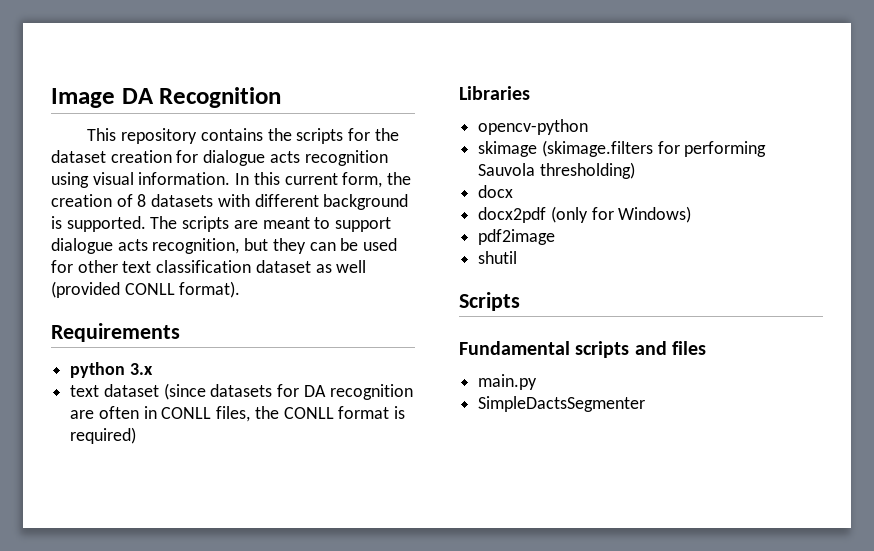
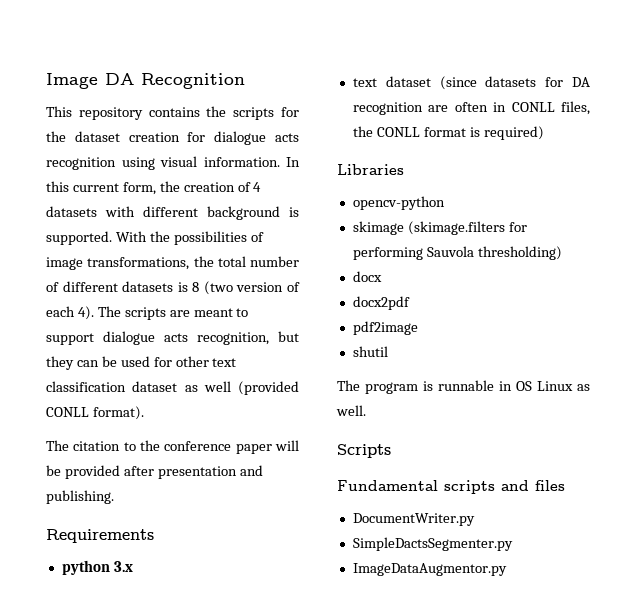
- In this current form, the creation of 8 datasets with different background is supported.
+ In this current form, the creation of 4 datasets with different background is supported.
+ With the possibilities of image transformations, the total number of different datasets is 8 (two version of each 4).
+ The citation to the conference paper will be provided after presentation and publishing.
- docx2pdf (only for Windows)
+ docx2pdf
+ The program is runnable in OS Linux as well.
- main.py
- SimpleDactsSegmenter
+ DocumentWriter.py
+ SimpleDactsSegmenter.py
+ ImageDataAugmentor.py

